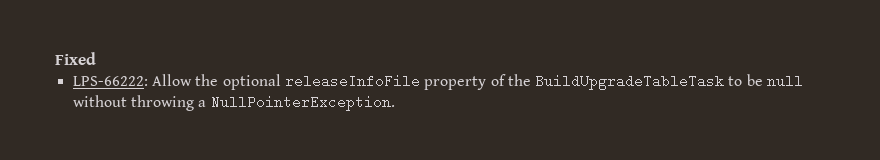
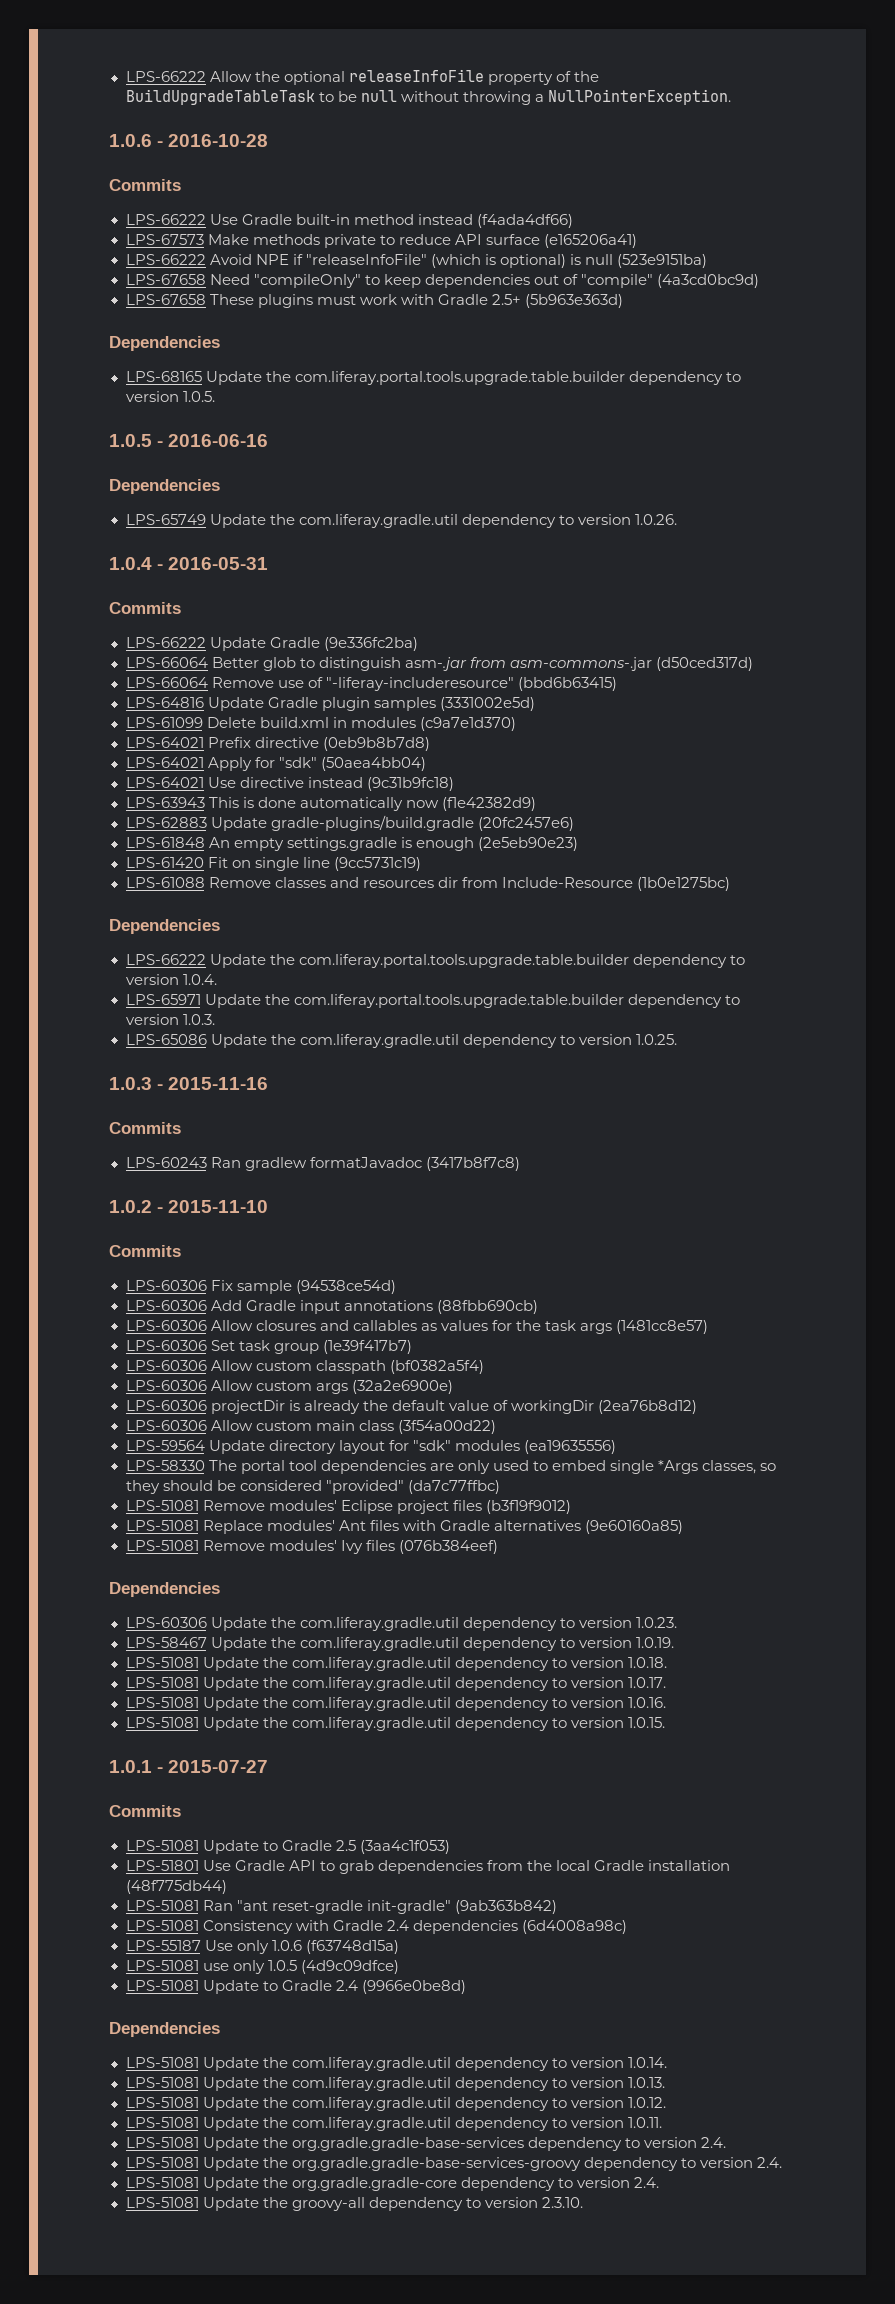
- Fixed
- LPS-66222: Allow the optional releaseInfoFile property of the BuildUpgradeTableTask to be null without throwing a NullPointerException.
+ LPS-66222 Allow the optional releaseInfoFile property of the BuildUpgradeTableTask to be null without throwing a NullPointerException.
+ 1.0.6 - 2016-10-28
+ Commits
+ LPS-66222 Use Gradle built-in method instead (f4ada4df66)
+ LPS-67573 Make methods private to reduce API surface (e165206a41)
+ LPS-66222 Avoid NPE if "releaseInfoFile" (which is optional) is null (523e9151ba)
+ LPS-67658 Need "compileOnly" to keep dependencies out of "compile" (4a3cd0bc9d)
+ LPS-67658 These plugins must work with Gradle 2.5+ (5b963e363d)
+ Dependencies
+ LPS-68165 Update the com.liferay.portal.tools.upgrade.table.builder dependency to version 1.0.5.
+ 1.0.5 - 2016-06-16
+ Dependencies
+ LPS-65749 Update the com.liferay.gradle.util dependency to version 1.0.26.
+ 1.0.4 - 2016-05-31
+ Commits
+ LPS-66222 Update Gradle (9e336fc2ba)
+ LPS-66064 Better glob to distinguish asm-.jar from asm-commons-.jar (d50ced317d)
+ LPS-66064 Remove use of "-liferay-includeresource" (bbd6b63415)
+ LPS-64816 Update Gradle plugin samples (3331002e5d)
+ LPS-61099 Delete build.xml in modules (c9a7e1d370)
+ LPS-64021 Prefix directive (0eb9b8b7d8)
+ LPS-64021 Apply for "sdk" (50aea4bb04)
+ LPS-64021 Use directive instead (9c31b9fc18)
+ LPS-63943 This is done automatically now (f1e42382d9)
+ LPS-62883 Update gradle-plugins/build.gradle (20fc2457e6)
+ LPS-61848 An empty settings.gradle is enough (2e5eb90e23)
+ LPS-61420 Fit on single line (9cc5731c19)
+ LPS-61088 Remove classes and resources dir from Include-Resource (1b0e1275bc)
+ Dependencies
+ LPS-66222 Update the com.liferay.portal.tools.upgrade.table.builder dependency to version 1.0.4.
+ LPS-65971 Update the com.liferay.portal.tools.upgrade.table.builder dependency to version 1.0.3.
+ LPS-65086 Update the com.liferay.gradle.util dependency to version 1.0.25.
+ 1.0.3 - 2015-11-16
+ Commits
+ LPS-60243 Ran gradlew formatJavadoc (3417b8f7c8)
+ 1.0.2 - 2015-11-10
+ Commits
+ LPS-60306 Fix sample (94538ce54d)
+ LPS-60306 Add Gradle input annotations (88fbb690cb)
+ LPS-60306 Allow closures and callables as values for the task args (1481cc8e57)
+ LPS-60306 Set task group (1e39f417b7)
+ LPS-60306 Allow custom classpath (bf0382a5f4)
+ LPS-60306 Allow custom args (32a2e6900e)
+ LPS-60306 projectDir is already the default value of workingDir (2ea76b8d12)
+ LPS-60306 Allow custom main class (3f54a00d22)
+ LPS-59564 Update directory layout for "sdk" modules (ea19635556)
+ LPS-58330 The portal tool dependencies are only used to embed single *Args classes, so they should be considered "provided" (da7c77ffbc)
+ LPS-51081 Remove modules' Eclipse project files (b3f19f9012)
+ LPS-51081 Replace modules' Ant files with Gradle alternatives (9e60160a85)
+ LPS-51081 Remove modules' Ivy files (076b384eef)
+ Dependencies
+ LPS-60306 Update the com.liferay.gradle.util dependency to version 1.0.23.
+ LPS-58467 Update the com.liferay.gradle.util dependency to version 1.0.19.
+ LPS-51081 Update the com.liferay.gradle.util dependency to version 1.0.18.
+ LPS-51081 Update the com.liferay.gradle.util dependency to version 1.0.17.
+ LPS-51081 Update the com.liferay.gradle.util dependency to version 1.0.16.
+ LPS-51081 Update the com.liferay.gradle.util dependency to version 1.0.15.
+ 1.0.1 - 2015-07-27
+ Commits
+ LPS-51081 Update to Gradle 2.5 (3aa4c1f053)
+ LPS-51801 Use Gradle API to grab dependencies from the local Gradle installation (48f775db44)
+ LPS-51081 Ran "ant reset-gradle init-gradle" (9ab363b842)
+ LPS-51081 Consistency with Gradle 2.4 dependencies (6d4008a98c)
+ LPS-55187 Use only 1.0.6 (f63748d15a)
+ LPS-51081 use only 1.0.5 (4d9c09dfce)
+ LPS-51081 Update to Gradle 2.4 (9966e0be8d)
+ Dependencies
+ LPS-51081 Update the com.liferay.gradle.util dependency to version 1.0.14.
+ LPS-51081 Update the com.liferay.gradle.util dependency to version 1.0.13.
+ LPS-51081 Update the com.liferay.gradle.util dependency to version 1.0.12.
+ LPS-51081 Update the com.liferay.gradle.util dependency to version 1.0.11.
+ LPS-51081 Update the org.gradle.gradle-base-services dependency to version 2.4.
+ LPS-51081 Update the org.gradle.gradle-base-services-groovy dependency to version 2.4.
+ LPS-51081 Update the org.gradle.gradle-core dependency to version 2.4.
+ LPS-51081 Update the groovy-all dependency to version 2.3.10.

